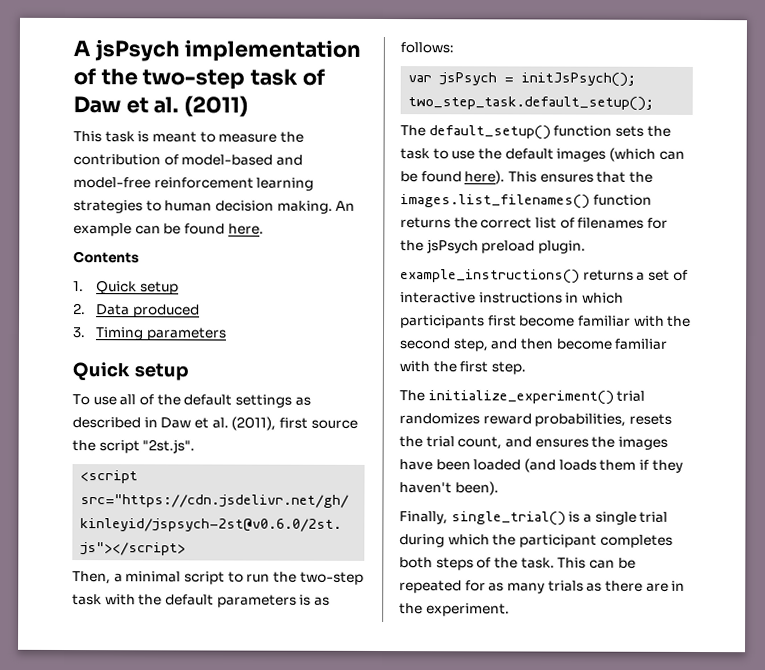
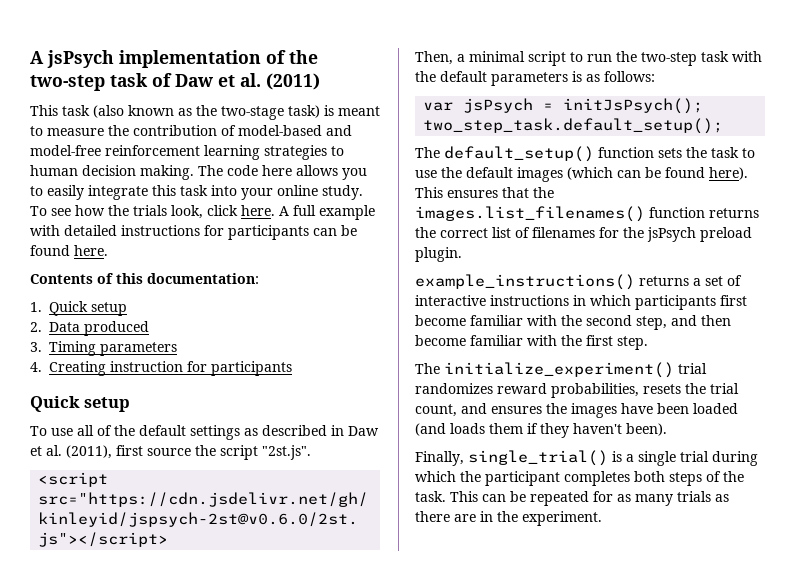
- This task is meant to measure the contribution of model-based and model-free reinforcement learning strategies to human decision making.
+ This task (also known as the two-stage task) is meant to measure the contribution of model-based and model-free reinforcement learning strategies to human decision making.
- An example can be found here.
+ The code here allows you to easily integrate this task into your online study. To see how the trials look, click here. A full example with detailed instructions for participants can be found here.
- Contents
+ Contents of this documentation:
+ 4. Creating instruction for participants

